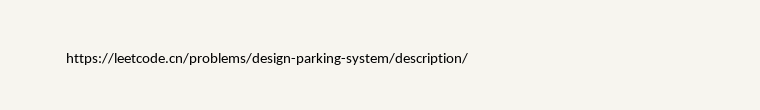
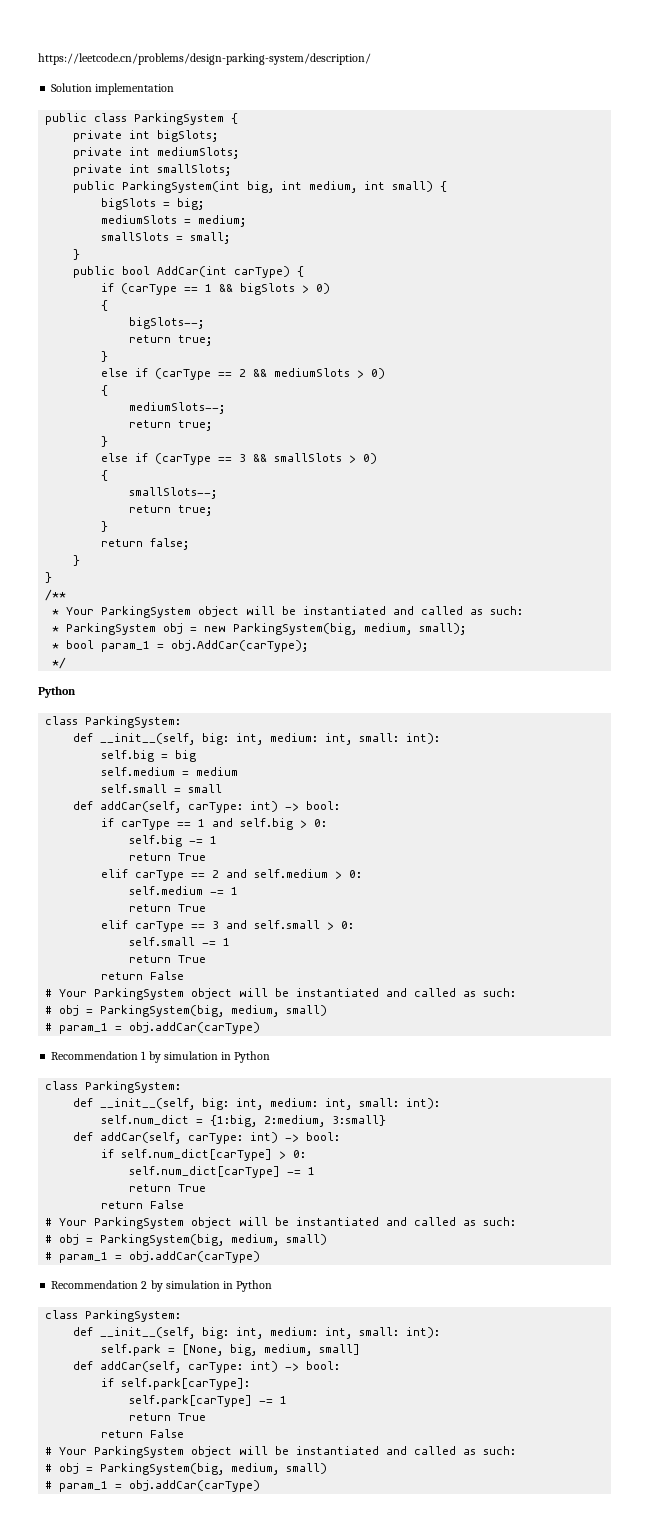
+ Solution implementation
+ public class ParkingSystem {
+ private int bigSlots;
+ private int mediumSlots;
+ private int smallSlots;
+ public ParkingSystem(int big, int medium, int small) {
+ bigSlots = big;
+ mediumSlots = medium;
+ smallSlots = small;
+ }
+ public bool AddCar(int carType) {
+ if (carType == 1 && bigSlots > 0)
+ {
+ bigSlots--;
+ return true;
+ }
+ else if (carType == 2 && mediumSlots > 0)
+ {
+ mediumSlots--;
+ return true;
+ }
+ else if (carType == 3 && smallSlots > 0)
+ {
+ smallSlots--;
+ return true;
+ }
+ return false;
+ }
+ }
+ /**
+ * Your ParkingSystem object will be instantiated and called as such:
+ * ParkingSystem obj = new ParkingSystem(big, medium, small);
+ * bool param_1 = obj.AddCar(carType);
+ */
+ Python
+ class ParkingSystem:
+ def __init__(self, big: int, medium: int, small: int):
+ self.big = big
+ self.medium = medium
+ self.small = small
+ def addCar(self, carType: int) -> bool:
+ if carType == 1 and self.big > 0:
+ self.big -= 1
+ return True
+ elif carType == 2 and self.medium > 0:
+ self.medium -= 1
+ return True
+ elif carType == 3 and self.small > 0:
+ self.small -= 1
+ return True
+ return False
+ # Your ParkingSystem object will be instantiated and called as such:
+ # obj = ParkingSystem(big, medium, small)
+ # param_1 = obj.addCar(carType)
+ Recommendation 1 by simulation in Python
+ class ParkingSystem:
+ def __init__(self, big: int, medium: int, small: int):
+ self.num_dict = {1:big, 2:medium, 3:small}
+ def addCar(self, carType: int) -> bool:
+ if self.num_dict[carType] > 0:
+ self.num_dict[carType] -= 1
+ return True
+ return False
+ # Your ParkingSystem object will be instantiated and called as such:
+ # obj = ParkingSystem(big, medium, small)
+ # param_1 = obj.addCar(carType)
+ Recommendation 2 by simulation in Python
+ class ParkingSystem:
+ def __init__(self, big: int, medium: int, small: int):
+ self.park = [None, big, medium, small]
+ def addCar(self, carType: int) -> bool:
+ if self.park[carType]:
+ self.park[carType] -= 1
+ return True
+ return False
+ # Your ParkingSystem object will be instantiated and called as such:
+ # obj = ParkingSystem(big, medium, small)
+ # param_1 = obj.addCar(carType)

